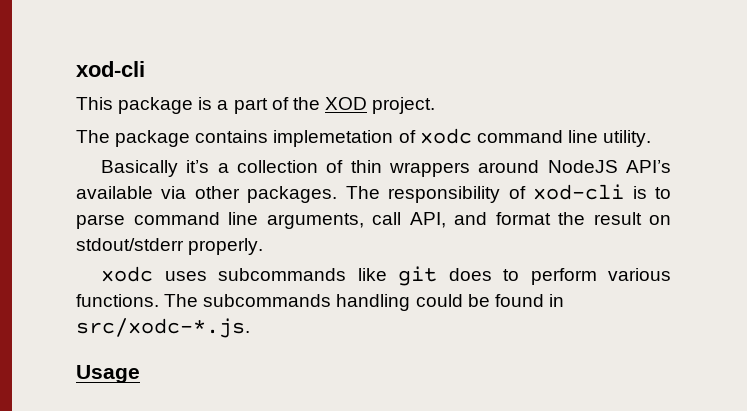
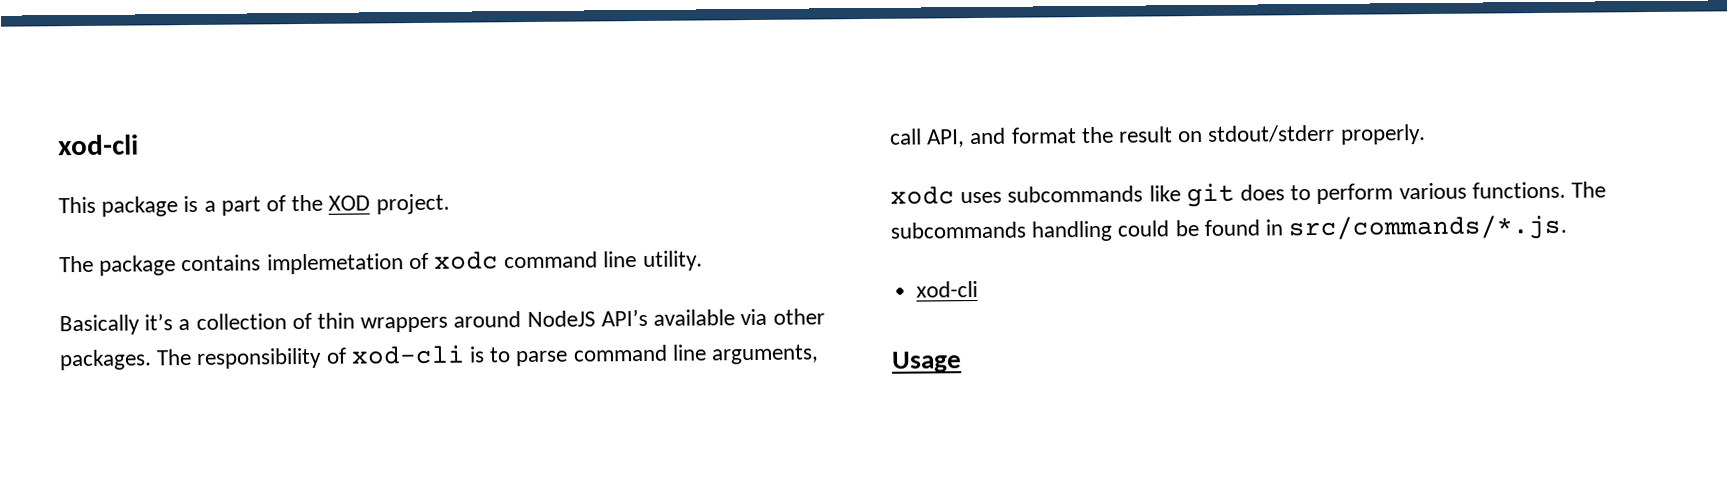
- The subcommands handling could be found in src/xodc-*.js.
+ The subcommands handling could be found in src/commands/*.js.
+ xod-cli

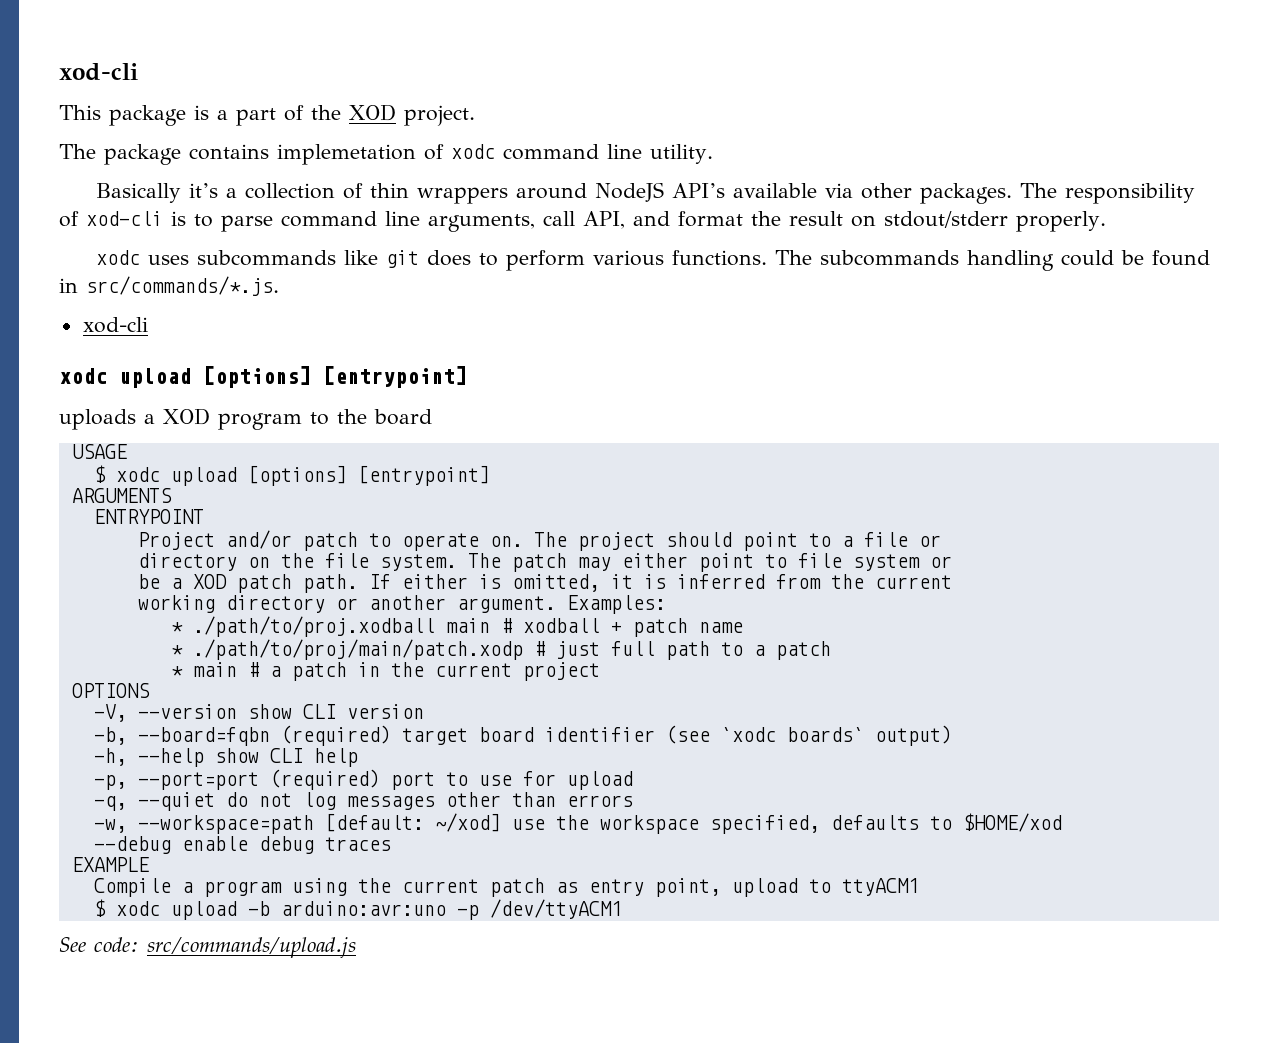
  The subcommands handling could be found in src/commands/*.js.
  xod-cli
- Usage
+ xodc upload [options] [entrypoint]
+ uploads a XOD program to the board
+ USAGE
+ $ xodc upload [options] [entrypoint]
+ ARGUMENTS
+ ENTRYPOINT
+ Project and/or patch to operate on. The project should point to a file or
+ directory on the file system. The patch may either point to file system or
+ be a XOD patch path. If either is omitted, it is inferred from the current
+ working directory or another argument. Examples:
+ * ./path/to/proj.xodball main # xodball + patch name
+ * ./path/to/proj/main/patch.xodp # just full path to a patch
+ * main # a patch in the current project
+ OPTIONS
+ -V, --version show CLI version
+ -b, --board=fqbn (required) target board identifier (see `xodc boards` output)
+ -h, --help show CLI help
+ -p, --port=port (required) port to use for upload
+ -q, --quiet do not log messages other than errors
+ -w, --workspace=path [default: ~/xod] use the workspace specified, defaults to $HOME/xod
+ --debug enable debug traces
+ EXAMPLE
+ Compile a program using the current patch as entry point, upload to ttyACM1
+ $ xodc upload -b arduino:avr:uno -p /dev/ttyACM1
+ See code: src/commands/upload.js

